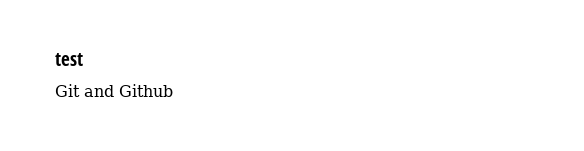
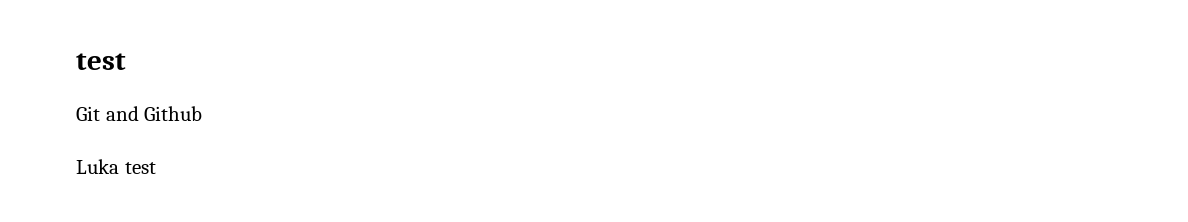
+ Luka test

